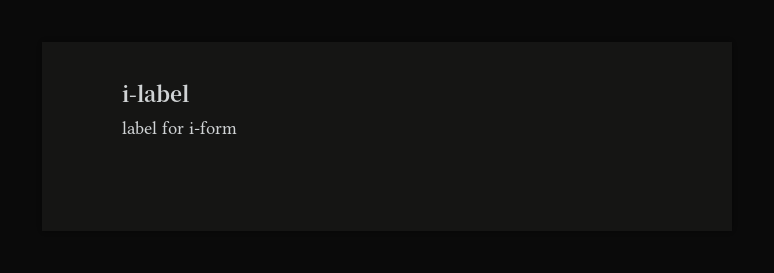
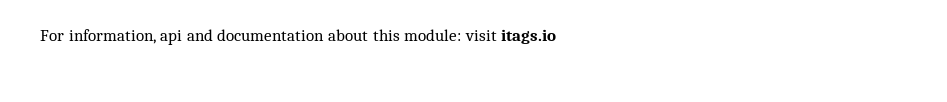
- i-label
- label for i-form
+ For information, api and documentation about this module: visit itags.io

